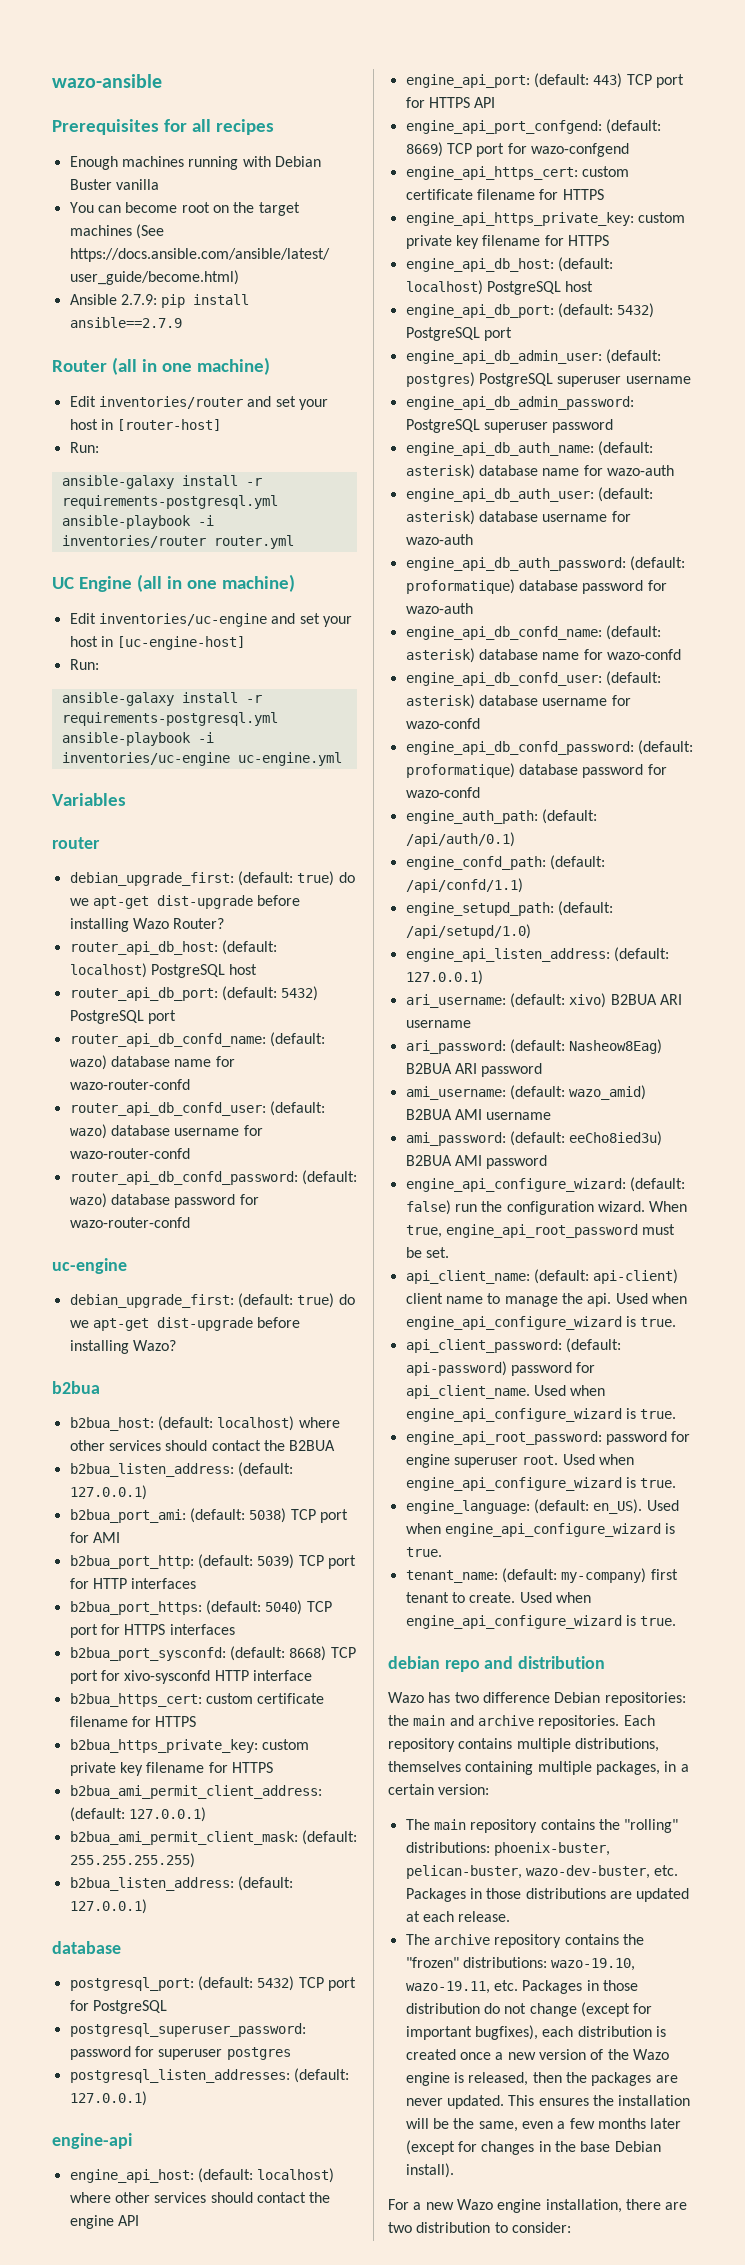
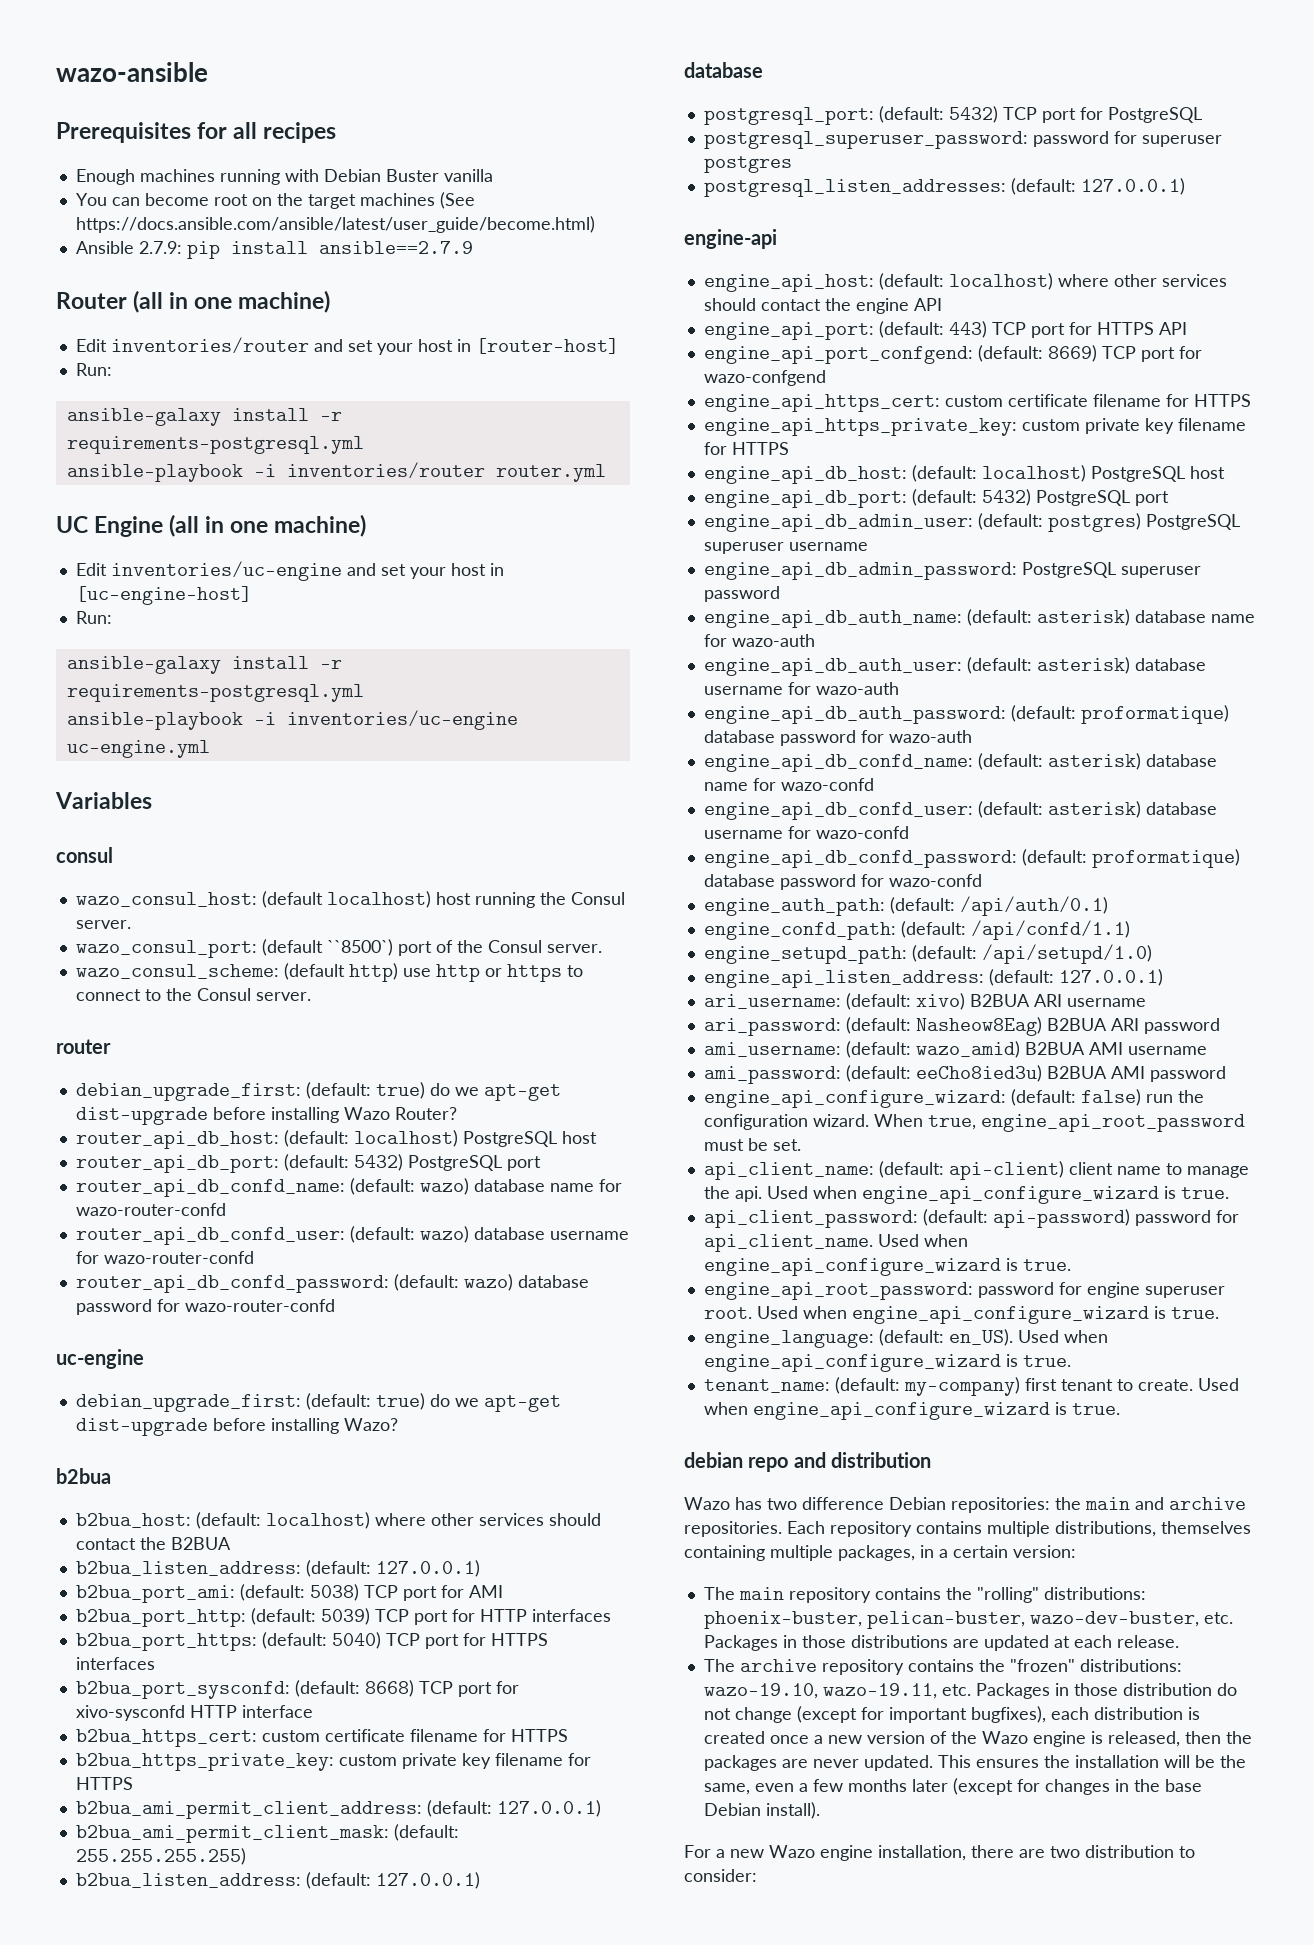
+ consul
+ wazo_consul_host: (default localhost) host running the Consul server.
+ wazo_consul_port: (default ``8500`) port of the Consul server.
+ wazo_consul_scheme: (default http) use http or https to connect to the Consul server.

